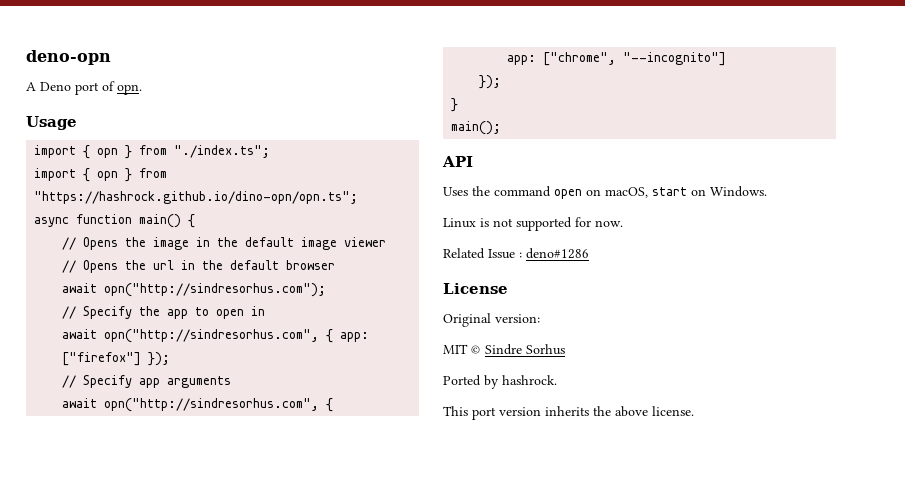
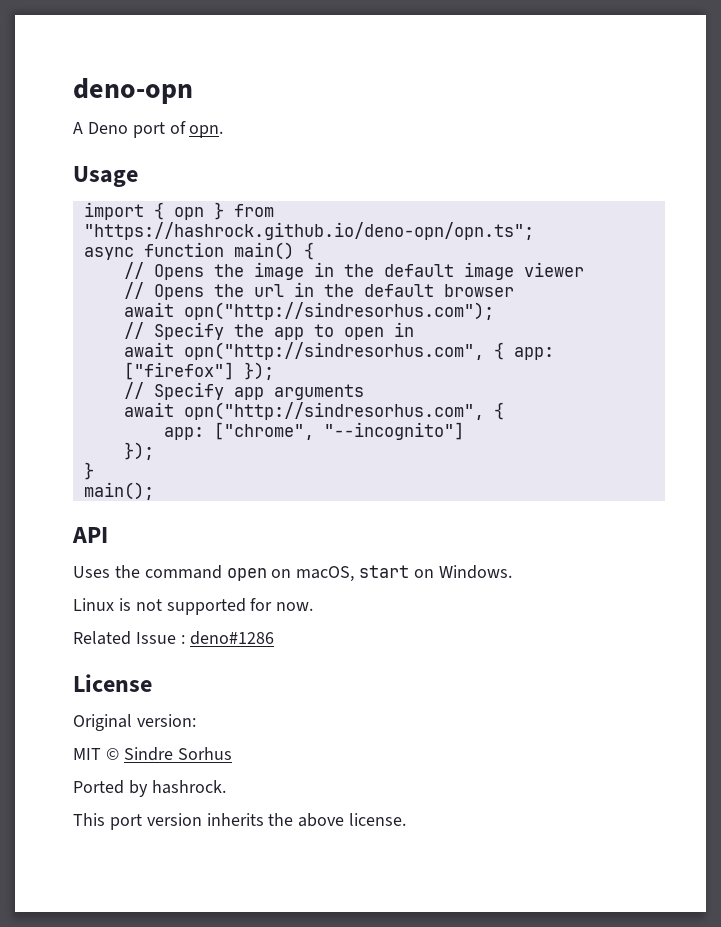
- import { opn } from "./index.ts";
- import { opn } from "https://hashrock.github.io/dino-opn/opn.ts";
+ import { opn } from "https://hashrock.github.io/deno-opn/opn.ts";

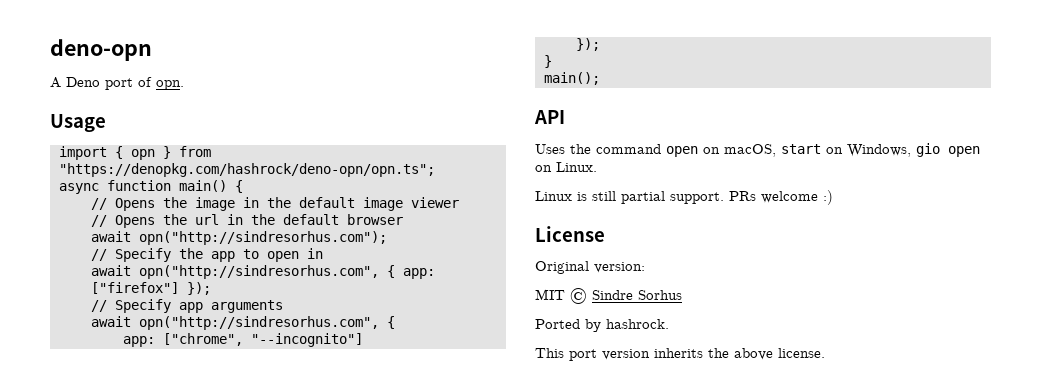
- import { opn } from "https://hashrock.github.io/deno-opn/opn.ts";
+ import { opn } from "https://denopkg.com/hashrock/deno-opn/opn.ts";
- Uses the command open on macOS, start on Windows.
- Linux is not supported for now.
- Related Issue : deno#1286
+ Uses the command open on macOS, start on Windows, gio open on Linux.
+ Linux is still partial support. PRs welcome :)

